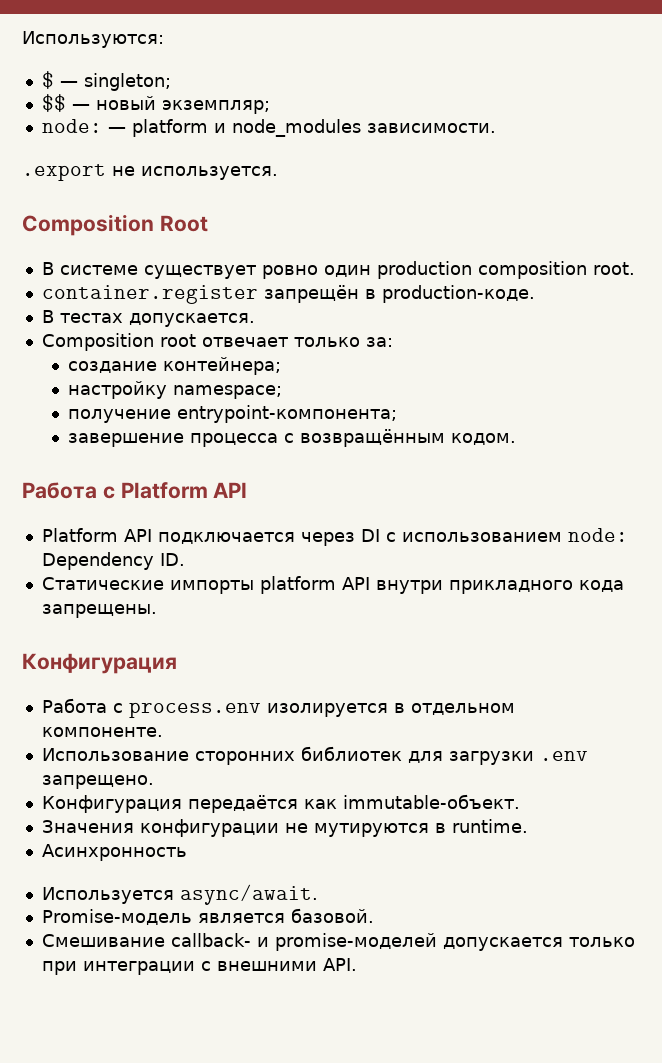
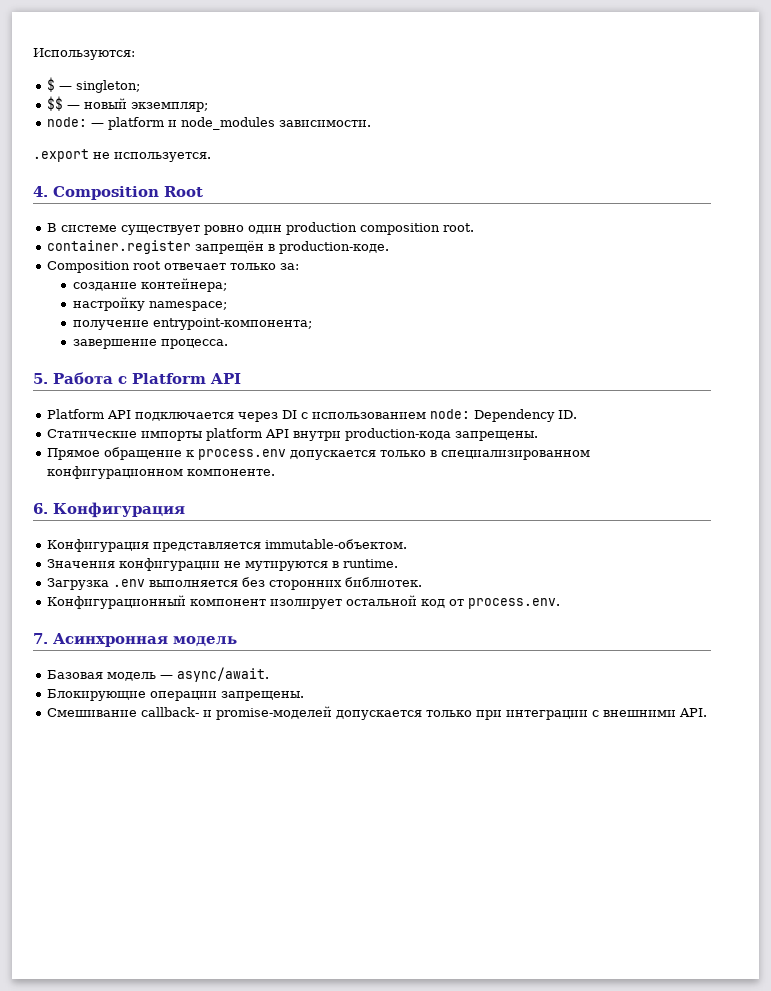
- Composition Root
+ 4. Composition Root
- В тестах допускается.
- завершение процесса с возвращённым кодом.
- Работа с Platform API
+ завершение процесса.
+ 5. Работа с Platform API
- Статические импорты platform API внутри прикладного кода запрещены.
- Конфигурация
- Работа с process.env изолируется в отдельном компоненте.
- Использование сторонних библиотек для загрузки .env запрещено.
- Конфигурация передаётся как immutable-объект.
+ Статические импорты platform API внутри production-кода запрещены.
+ Прямое обращение к process.env допускается только в специализированном конфигурационном компоненте.
+ 6. Конфигурация
+ Конфигурация представляется immutable-объектом.
- Асинхронность
- Используется async/await.
- Promise-модель является базовой.
+ Загрузка .env выполняется без сторонних библиотек.
+ Конфигурационный компонент изолирует остальной код от process.env.
+ 7. Асинхронная модель
+ Базовая модель — async/await.
+ Блокирующие операции запрещены.

